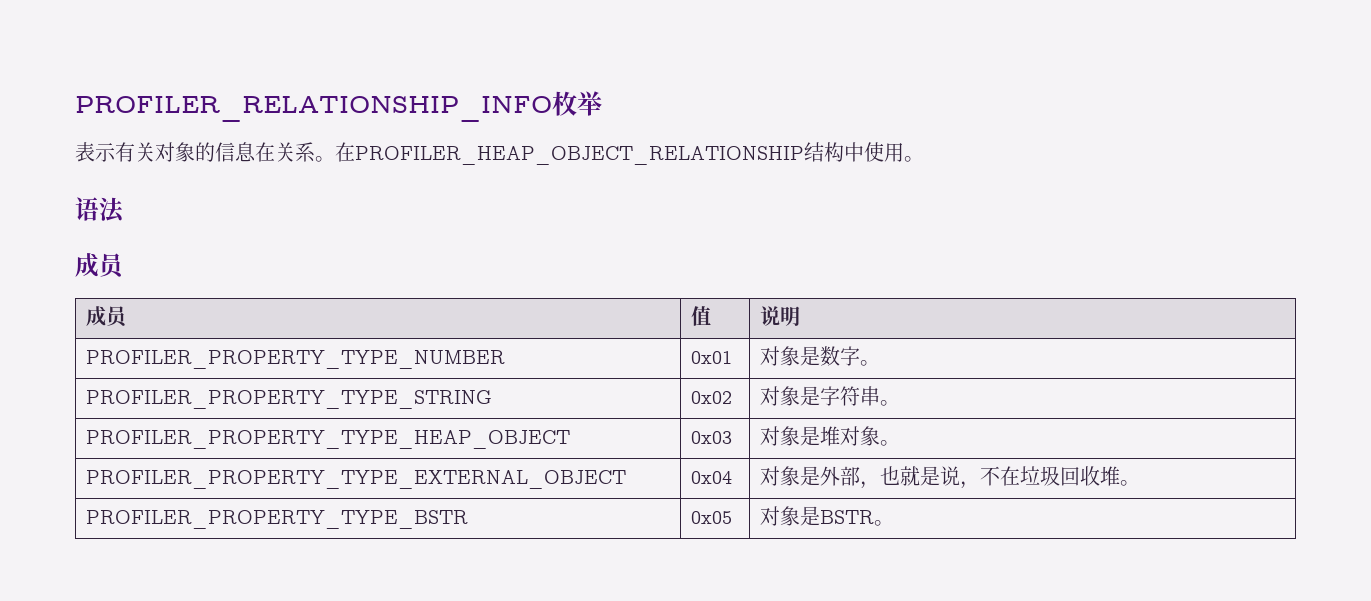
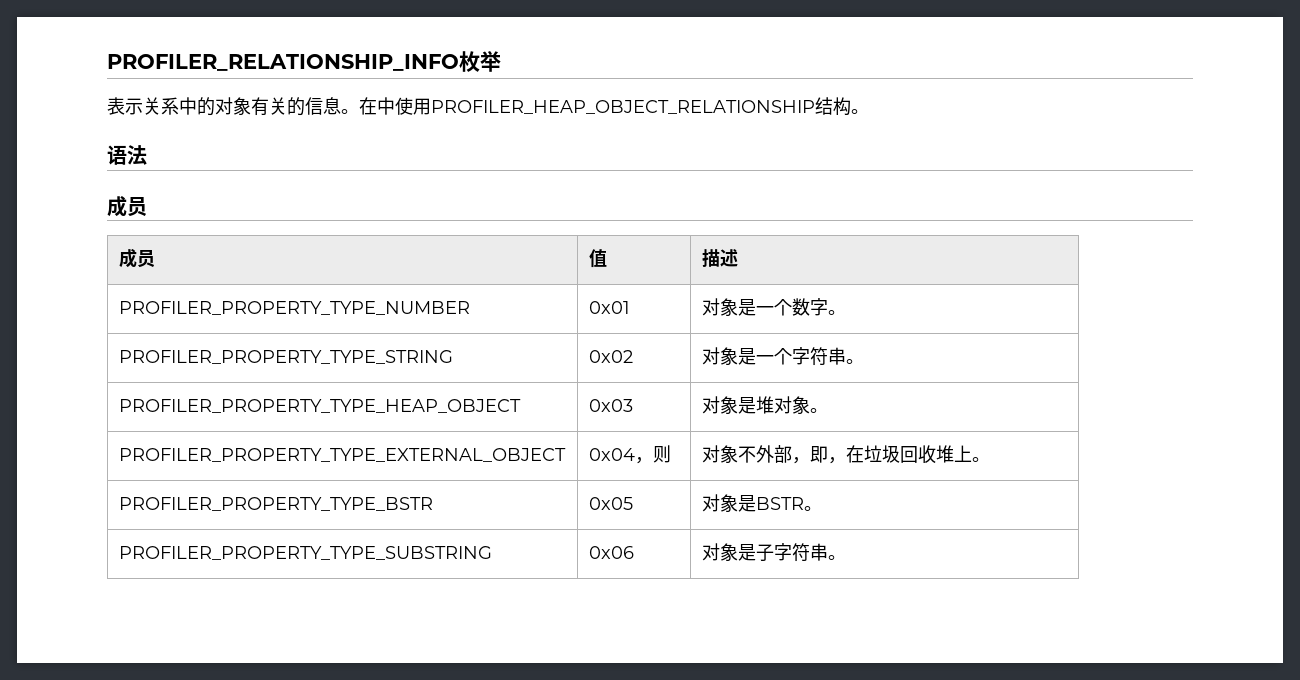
- 表示有关对象的信息在关系。在PROFILER_HEAP_OBJECT_RELATIONSHIP结构中使用。
+ 表示关系中的对象有关的信息。在中使用PROFILER_HEAP_OBJECT_RELATIONSHIP结构。
- 成员 | 值 | 说明
+ 成员 | 值 | 描述
- PROFILER_PROPERTY_TYPE_NUMBER | 0x01 | 对象是数字。
+ PROFILER_PROPERTY_TYPE_NUMBER | 0x01 | 对象是一个数字。
- PROFILER_PROPERTY_TYPE_STRING | 0x02 | 对象是字符串。
+ PROFILER_PROPERTY_TYPE_STRING | 0x02 | 对象是一个字符串。
- PROFILER_PROPERTY_TYPE_EXTERNAL_OBJECT | 0x04 | 对象是外部，也就是说，不在垃圾回收堆。
+ PROFILER_PROPERTY_TYPE_EXTERNAL_OBJECT | 0x04，则 | 对象不外部，即，在垃圾回收堆上。
+ PROFILER_PROPERTY_TYPE_SUBSTRING | 0x06 | 对象是子字符串。

